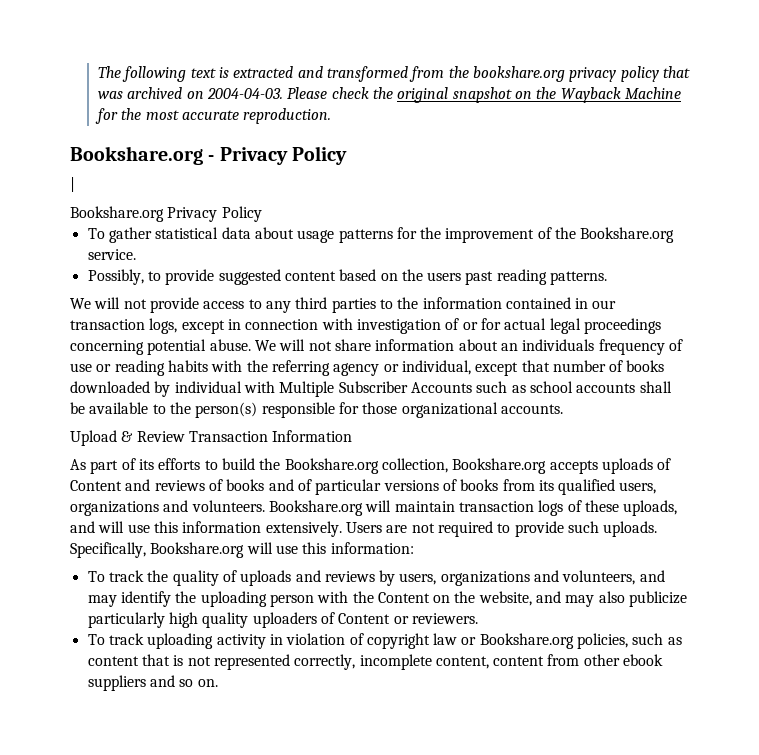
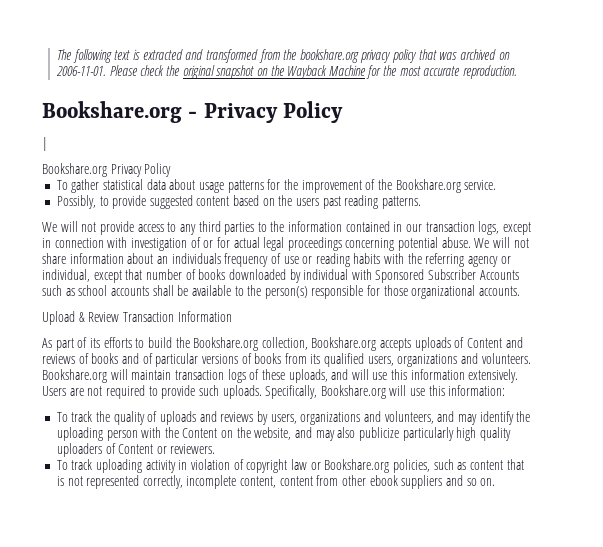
- The following text is extracted and transformed from the bookshare.org privacy policy that was archived on 2004-04-03.
+ The following text is extracted and transformed from the bookshare.org privacy policy that was archived on 2006-11-01.
- We will not share information about an individuals frequency of use or reading habits with the referring agency or individual, except that number of books downloaded by individual with Multiple Subscriber Accounts such as school accounts shall be available to the person(s) responsible for those organizational accounts.
+ We will not share information about an individuals frequency of use or reading habits with the referring agency or individual, except that number of books downloaded by individual with Sponsored Subscriber Accounts such as school accounts shall be available to the person(s) responsible for those organizational accounts.

